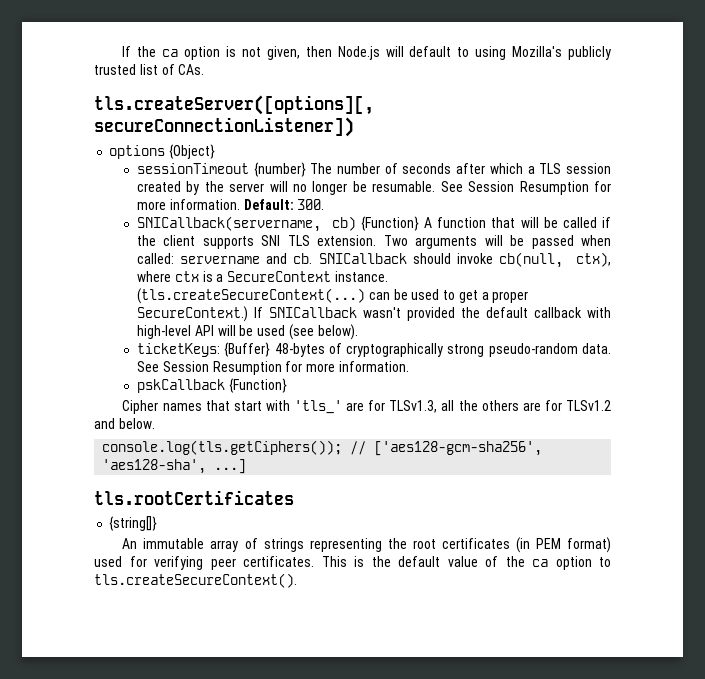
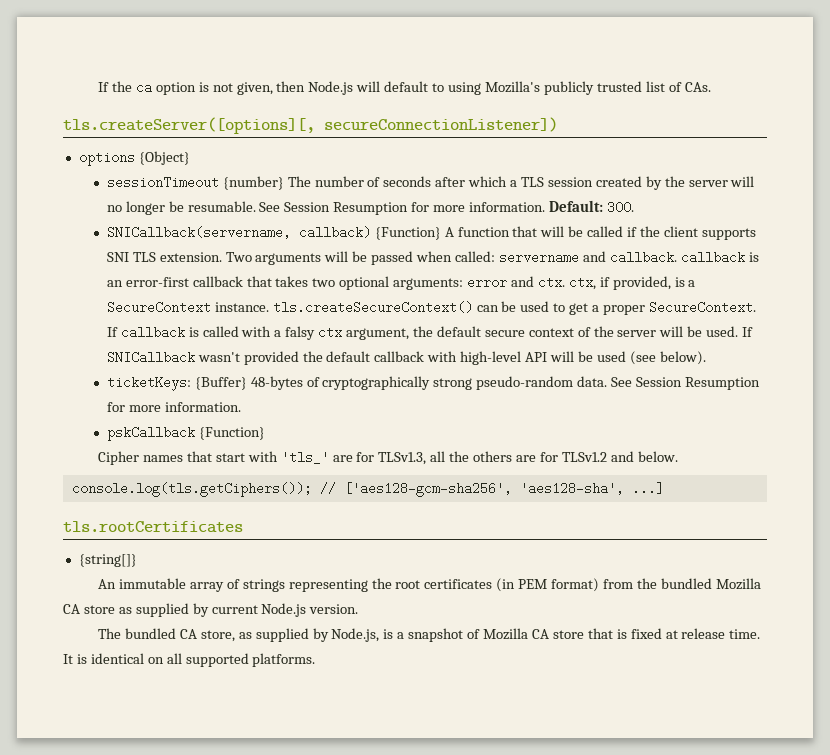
- SNICallback(servername, cb) {Function} A function that will be called if the client supports SNI TLS extension.
+ SNICallback(servername, callback) {Function} A function that will be called if the client supports SNI TLS extension.
- Two arguments will be passed when called: servername and cb. SNICallback should invoke cb(null, ctx), where ctx is a SecureContext instance. (tls.createSecureContext(...) can be used to get a proper SecureContext.)
+ Two arguments will be passed when called: servername and callback. callback is an error-first callback that takes two optional arguments: error and ctx. ctx, if provided, is a SecureContext instance. tls.createSecureContext() can be used to get a proper SecureContext. If callback is called with a falsy ctx argument, the default secure context of the server will be used.
- An immutable array of strings representing the root certificates (in PEM format) used for verifying peer certificates. This is the default value of the ca option to tls.createSecureContext().
+ An immutable array of strings representing the root certificates (in PEM format) from the bundled Mozilla CA store as supplied by current Node.js version.
+ The bundled CA store, as supplied by Node.js, is a snapshot of Mozilla CA store that is fixed at release time. It is identical on all supported platforms.

